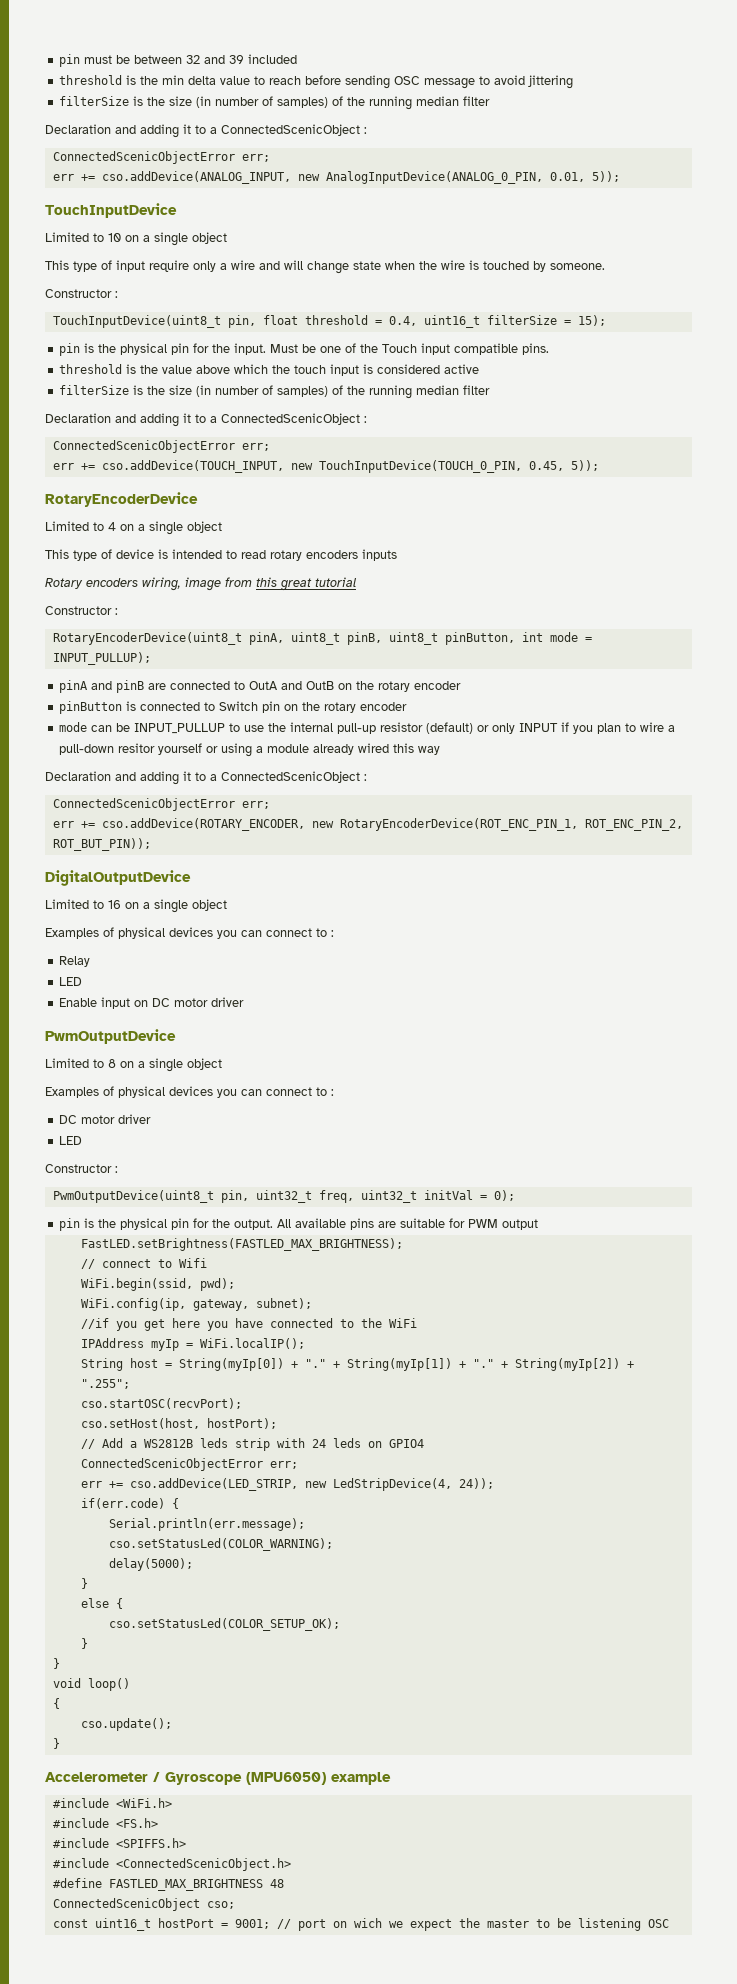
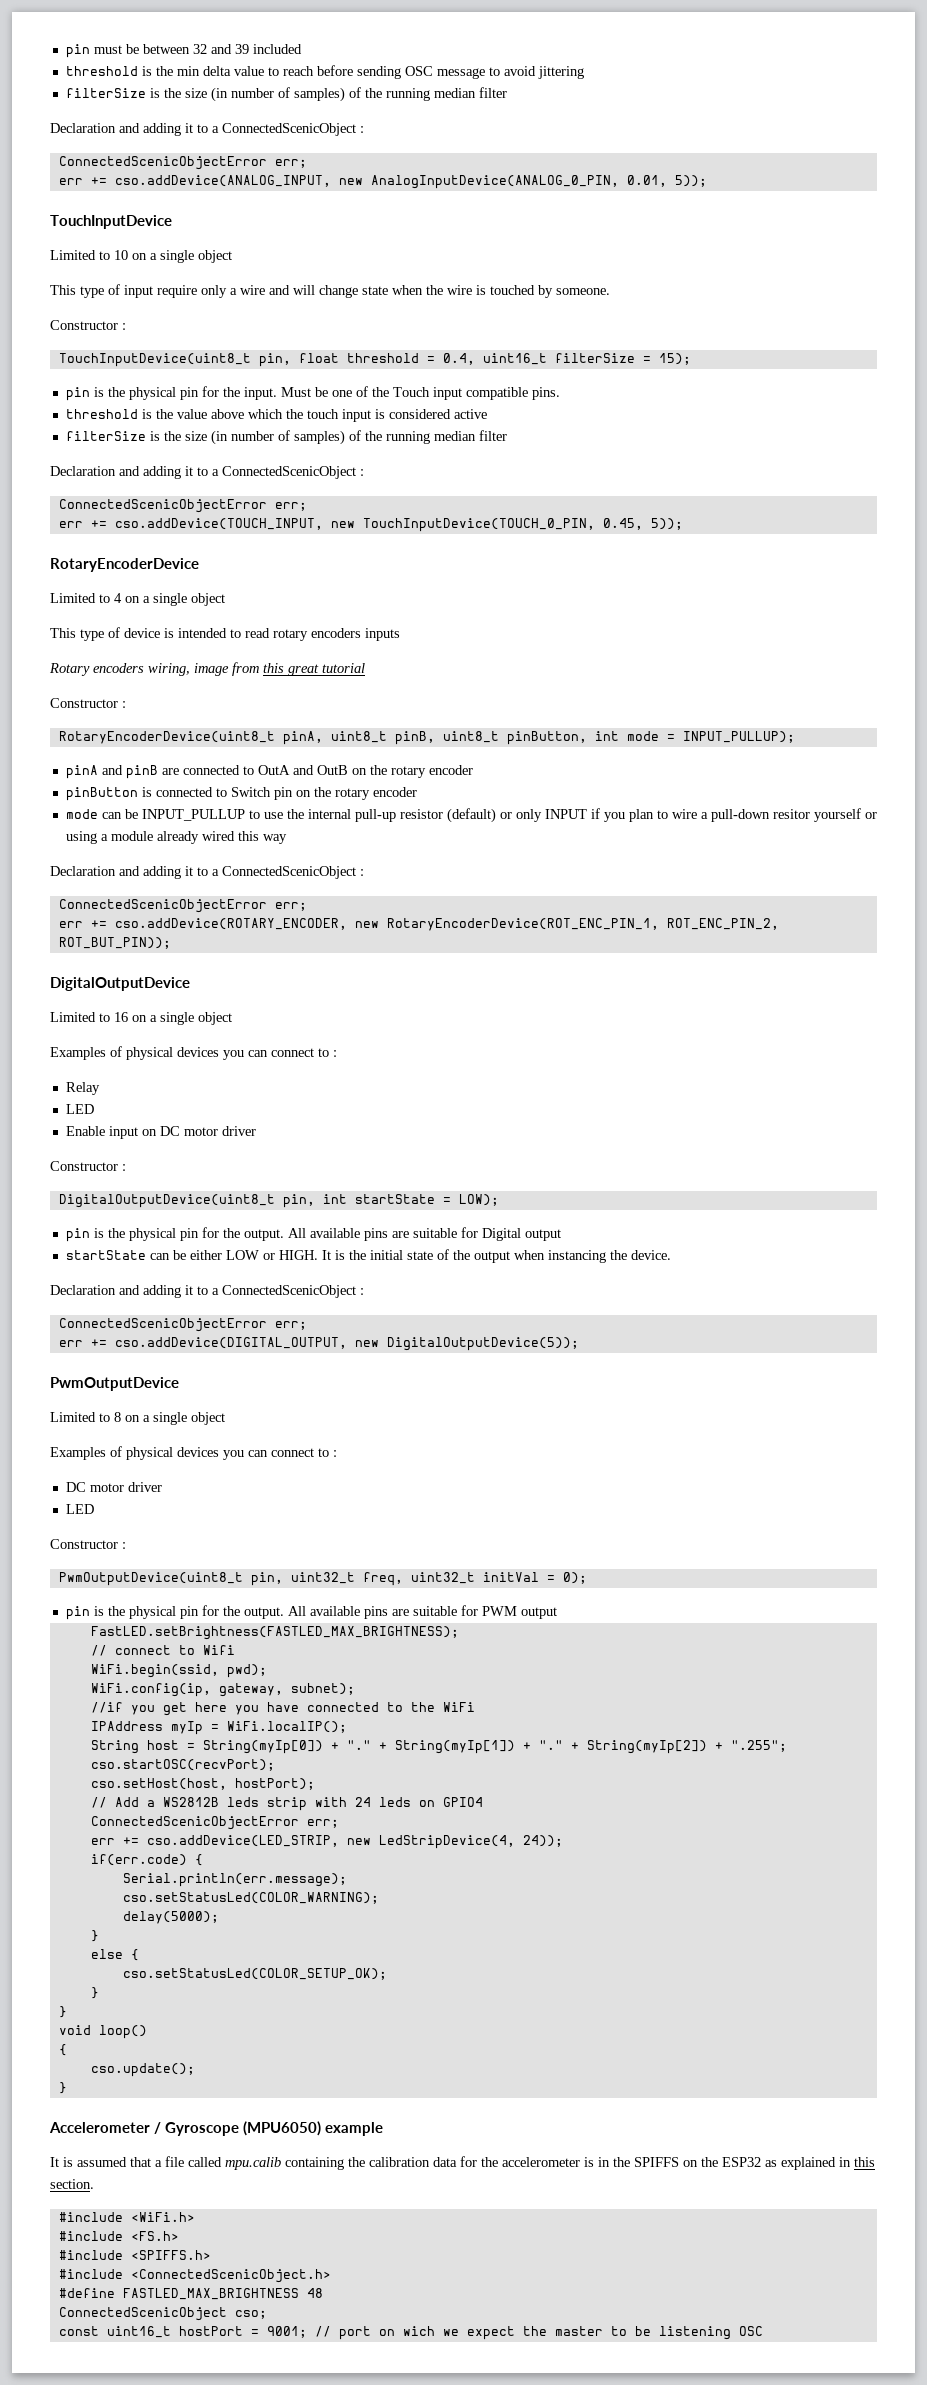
  Enable input on DC motor driver
+ Constructor :
+ DigitalOutputDevice(uint8_t pin, int startState = LOW);
+ pin is the physical pin for the output. All available pins are suitable for Digital output
+ startState can be either LOW or HIGH. It is the initial state of the output when instancing the device.
+ Declaration and adding it to a ConnectedScenicObject :
+ ConnectedScenicObjectError err;
+ err += cso.addDevice(DIGITAL_OUTPUT, new DigitalOutputDevice(5));
+ It is assumed that a file called mpu.calib containing the calibration data for the accelerometer is in the SPIFFS on the ESP32 as explained in this section.

